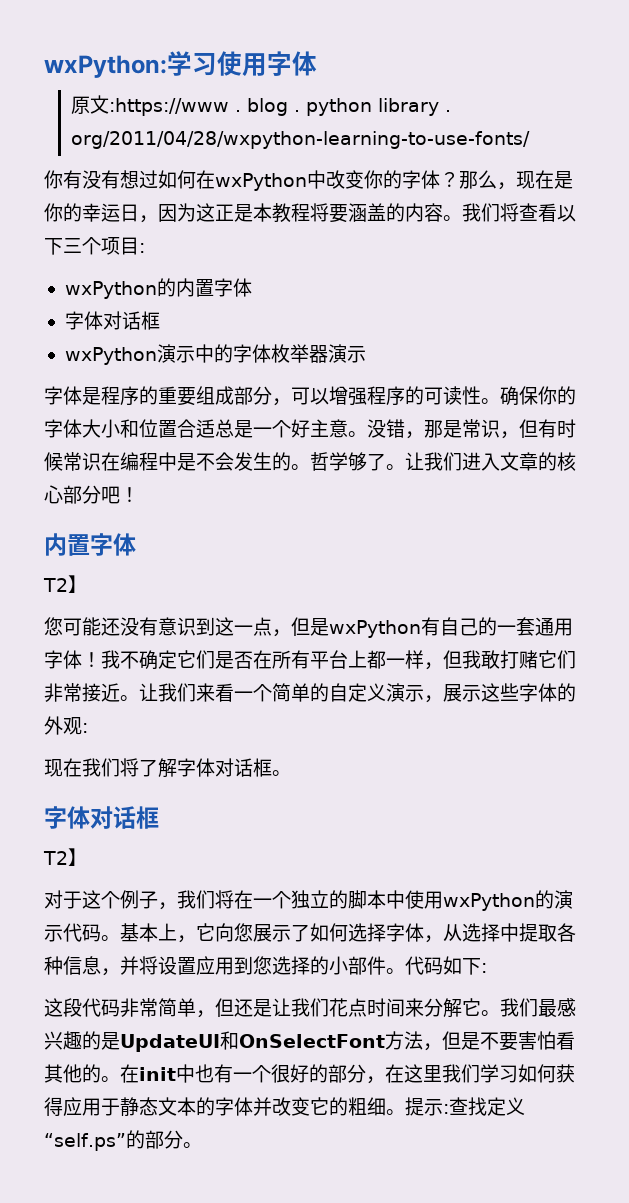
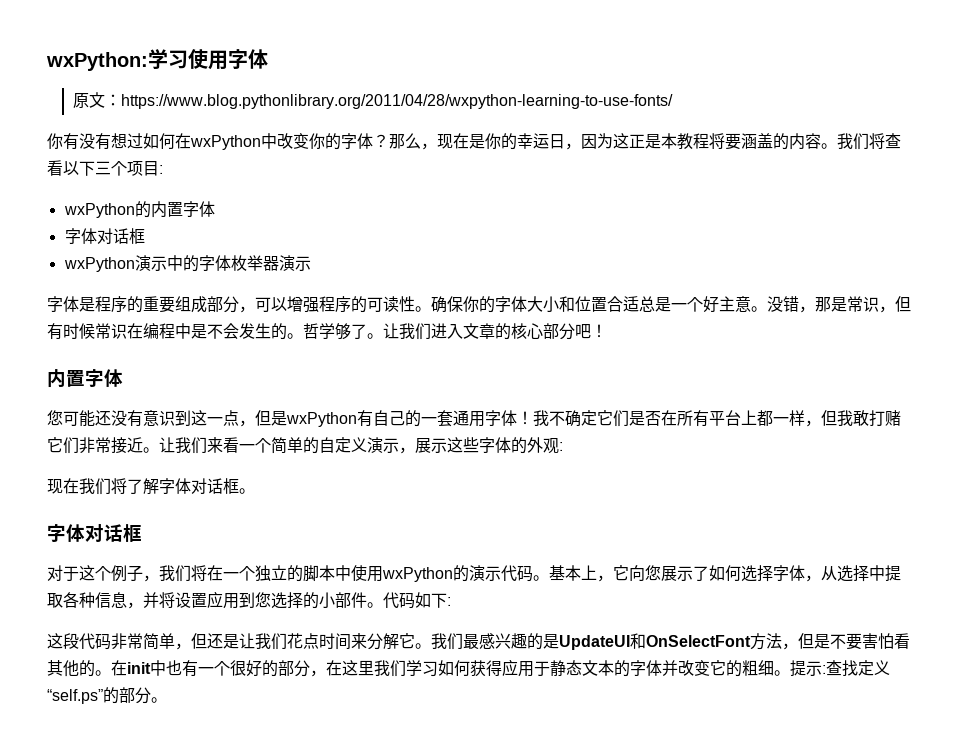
- 原文:https://www . blog . python library . org/2011/04/28/wxpython-learning-to-use-fonts/
+ 原文：https://www.blog.pythonlibrary.org/2011/04/28/wxpython-learning-to-use-fonts/
  让我们进入文章的核心部分吧！
  内置字体
- T2】
  现在我们将了解字体对话框。
  字体对话框
- T2】

